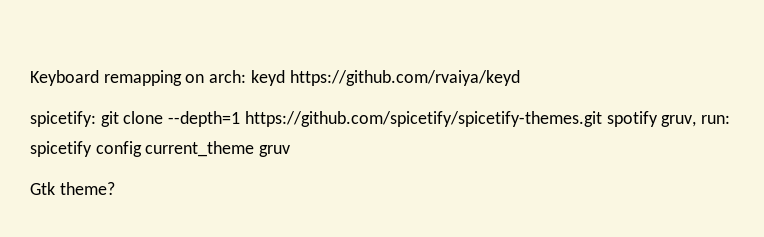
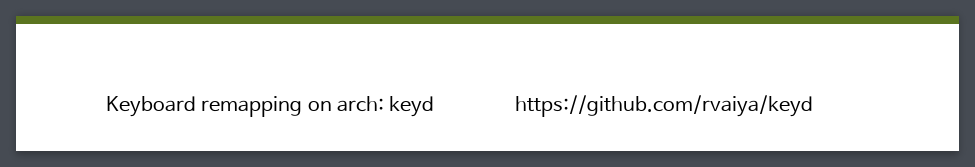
- spicetify: git clone --depth=1 https://github.com/spicetify/spicetify-themes.git spotify gruv, run: spicetify config current_theme gruv
- Gtk theme?

